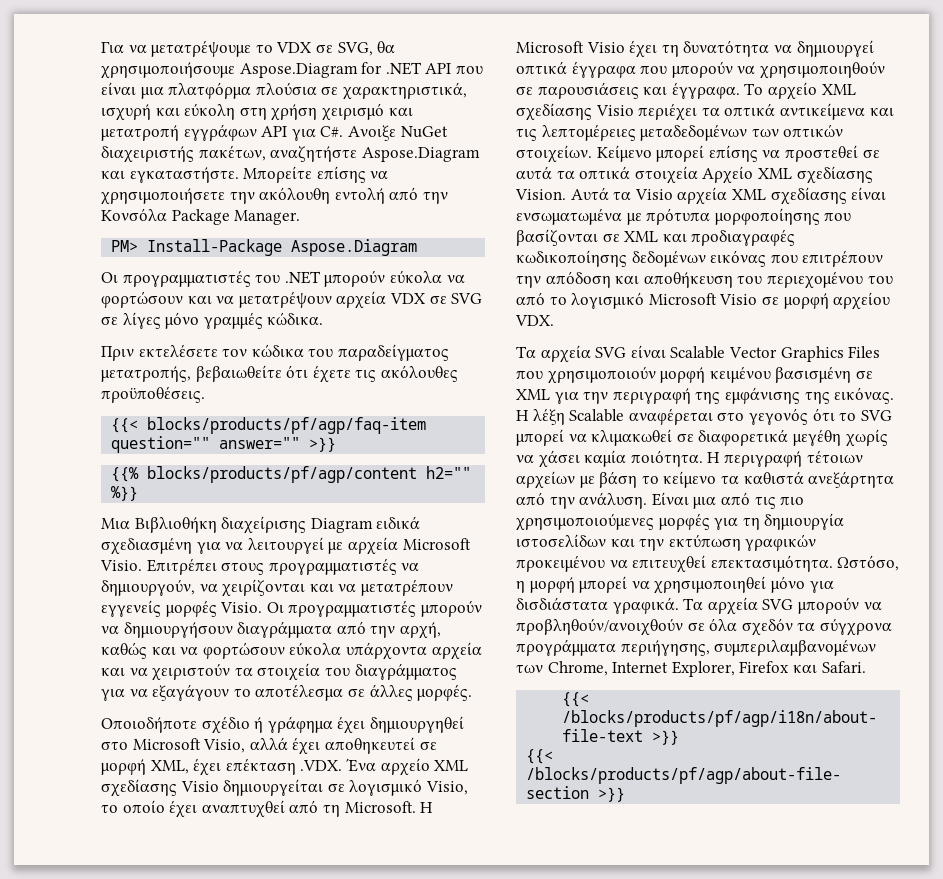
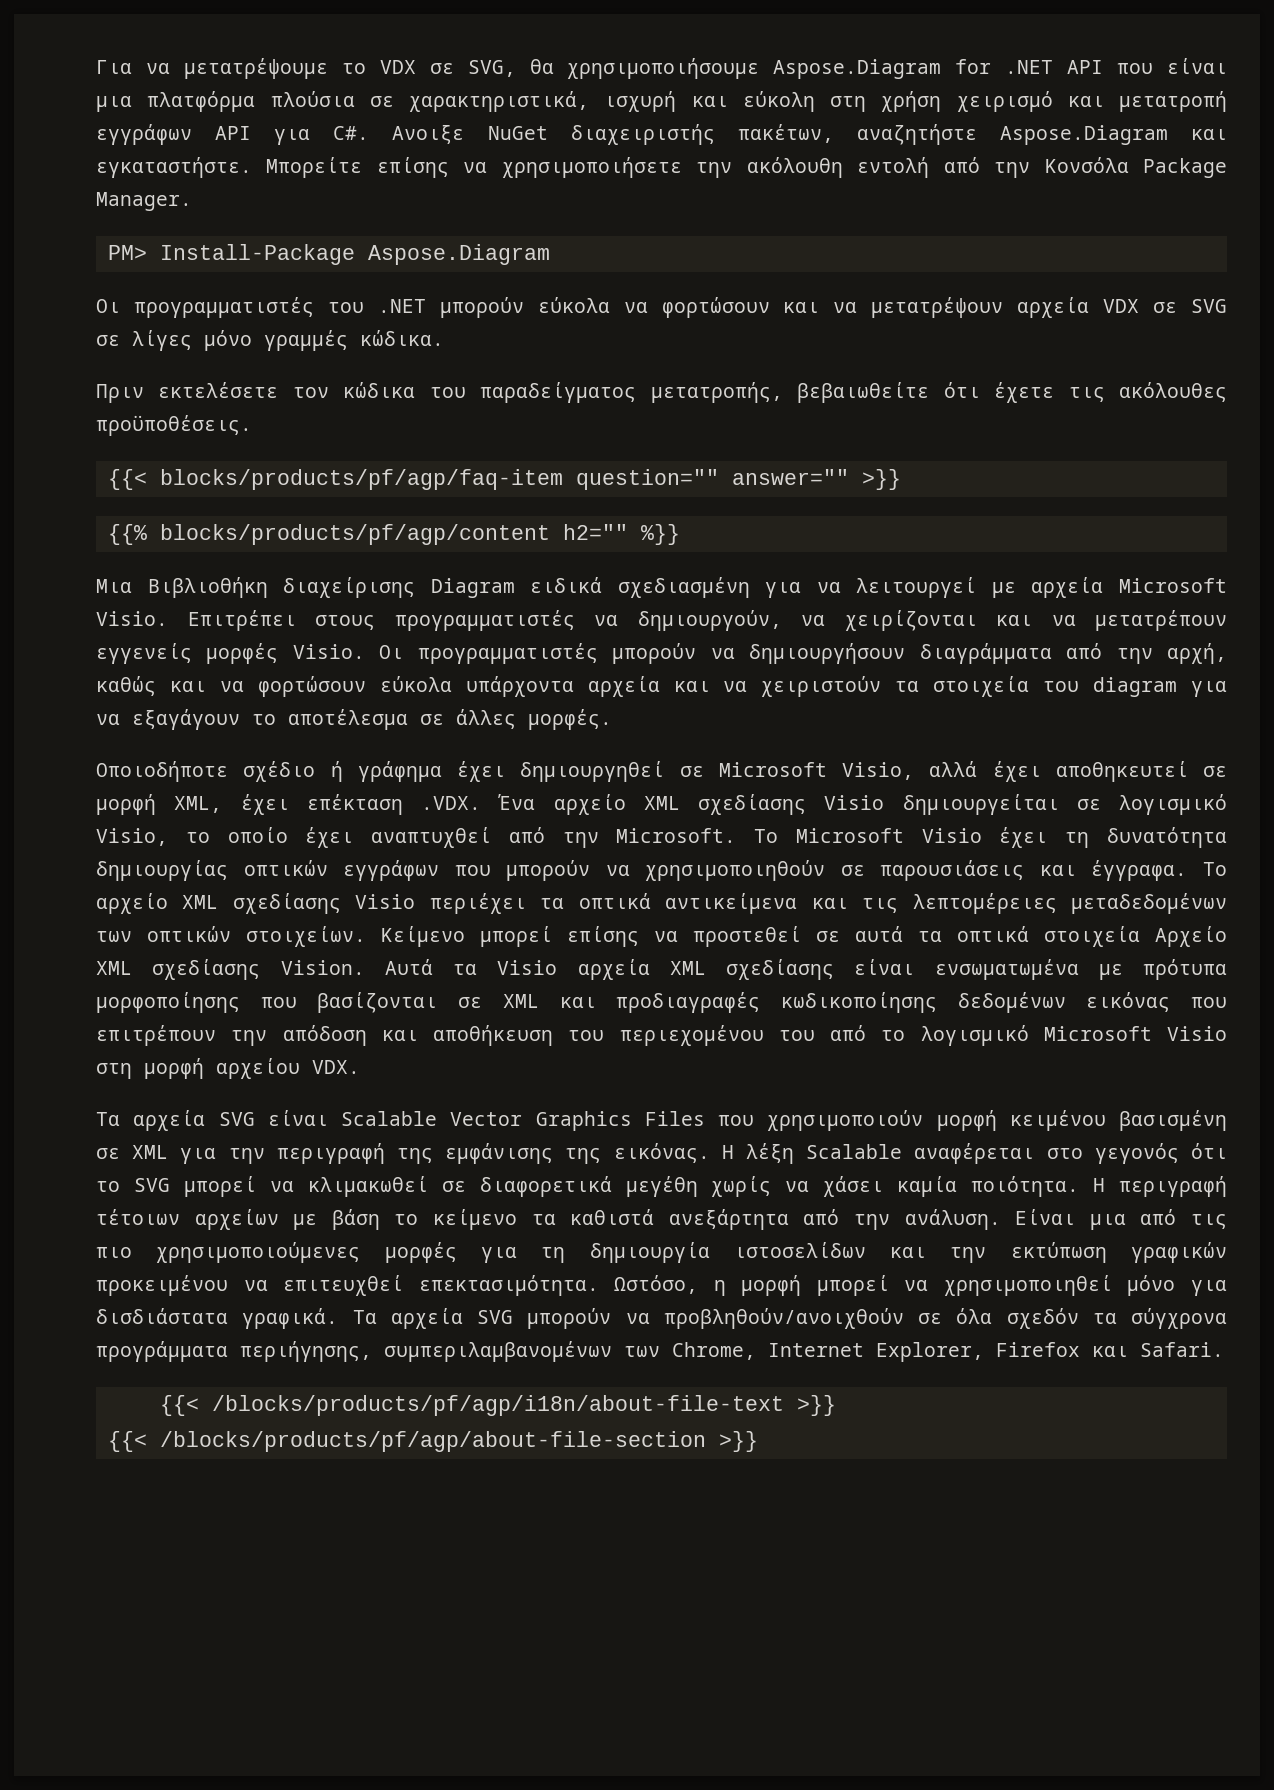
- Οι προγραμματιστές μπορούν να δημιουργήσουν διαγράμματα από την αρχή, καθώς και να φορτώσουν εύκολα υπάρχοντα αρχεία και να χειριστούν τα στοιχεία του διαγράμματος για να εξαγάγουν το αποτέλεσμα σε άλλες μορφές.
+ Οι προγραμματιστές μπορούν να δημιουργήσουν διαγράμματα από την αρχή, καθώς και να φορτώσουν εύκολα υπάρχοντα αρχεία και να χειριστούν τα στοιχεία του diagram για να εξαγάγουν το αποτέλεσμα σε άλλες μορφές.
- Οποιοδήποτε σχέδιο ή γράφημα έχει δημιουργηθεί στο Microsoft Visio, αλλά έχει αποθηκευτεί σε μορφή XML, έχει επέκταση .VDX. Ένα αρχείο XML σχεδίασης Visio δημιουργείται σε λογισμικό Visio, το οποίο έχει αναπτυχθεί από τη Microsoft. Η Microsoft Visio έχει τη δυνατότητα να δημιουργεί οπτικά έγγραφα που μπορούν να χρησιμοποιηθούν σε παρουσιάσεις και έγγραφα.
+ Οποιοδήποτε σχέδιο ή γράφημα έχει δημιουργηθεί σε Microsoft Visio, αλλά έχει αποθηκευτεί σε μορφή XML, έχει επέκταση .VDX. Ένα αρχείο XML σχεδίασης Visio δημιουργείται σε λογισμικό Visio, το οποίο έχει αναπτυχθεί από την Microsoft. Το Microsoft Visio έχει τη δυνατότητα δημιουργίας οπτικών εγγράφων που μπορούν να χρησιμοποιηθούν σε παρουσιάσεις και έγγραφα.
- Αυτά τα Visio αρχεία XML σχεδίασης είναι ενσωματωμένα με πρότυπα μορφοποίησης που βασίζονται σε XML και προδιαγραφές κωδικοποίησης δεδομένων εικόνας που επιτρέπουν την απόδοση και αποθήκευση του περιεχομένου του από το λογισμικό Microsoft Visio σε μορφή αρχείου VDX.
+ Αυτά τα Visio αρχεία XML σχεδίασης είναι ενσωματωμένα με πρότυπα μορφοποίησης που βασίζονται σε XML και προδιαγραφές κωδικοποίησης δεδομένων εικόνας που επιτρέπουν την απόδοση και αποθήκευση του περιεχομένου του από το λογισμικό Microsoft Visio στη μορφή αρχείου VDX.

